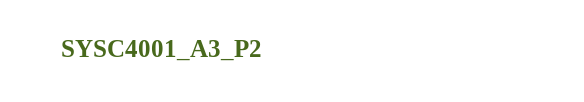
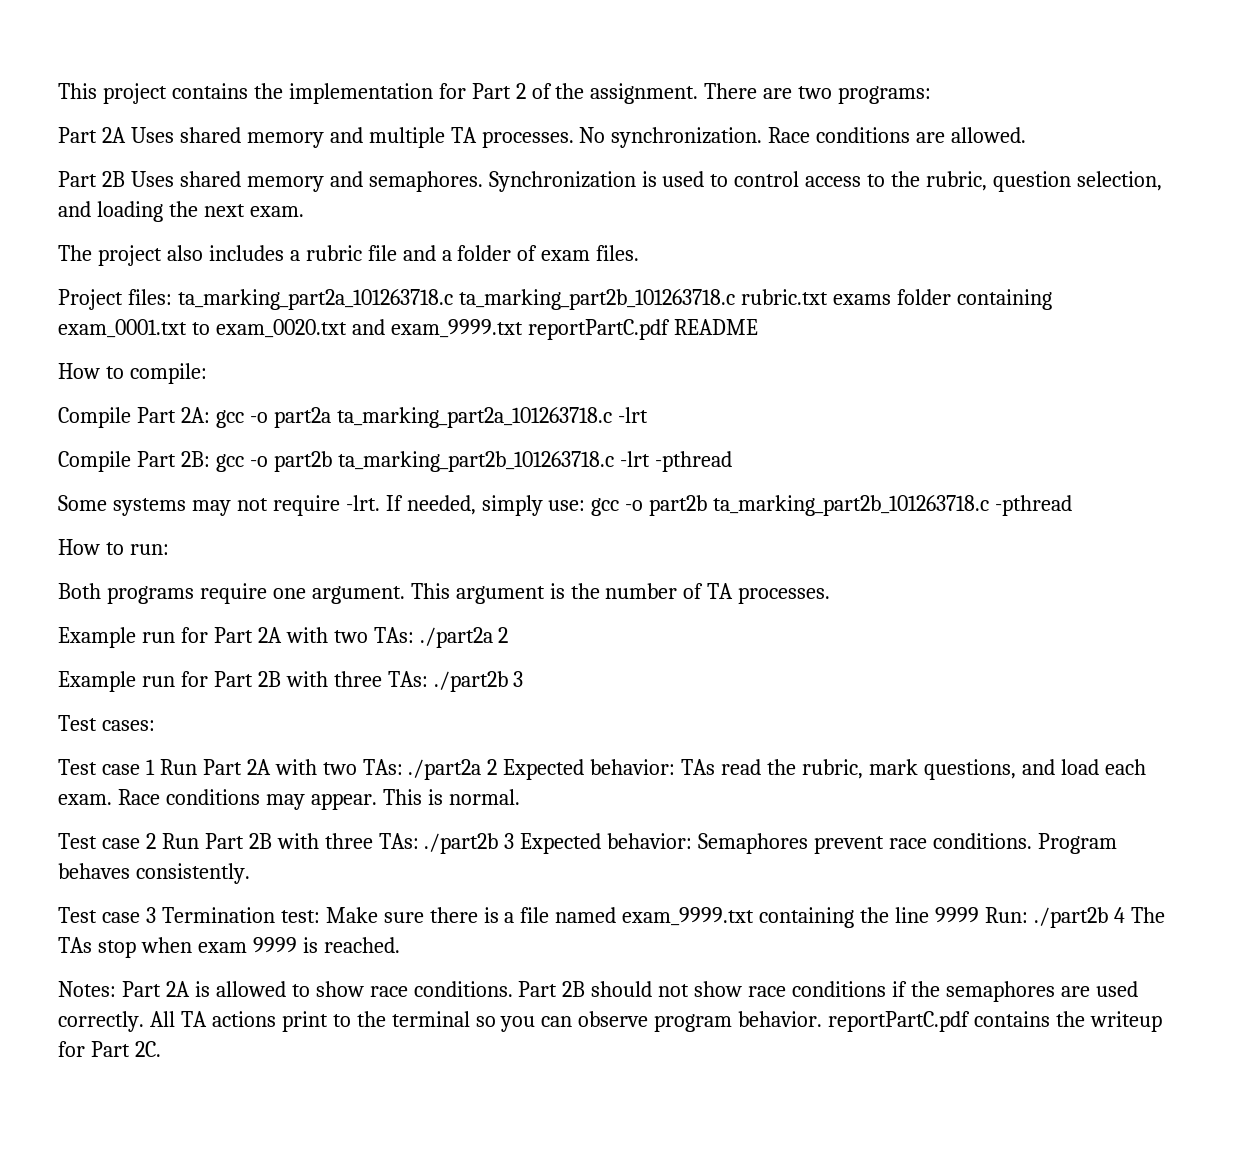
- SYSC4001_A3_P2
+ This project contains the implementation for Part 2 of the assignment. There are two programs:
+ Part 2A Uses shared memory and multiple TA processes. No synchronization. Race conditions are allowed.
+ Part 2B Uses shared memory and semaphores. Synchronization is used to control access to the rubric, question selection, and loading the next exam.
+ The project also includes a rubric file and a folder of exam files.
+ Project files: ta_marking_part2a_101263718.c ta_marking_part2b_101263718.c rubric.txt exams folder containing exam_0001.txt to exam_0020.txt and exam_9999.txt reportPartC.pdf README
+ How to compile:
+ Compile Part 2A: gcc -o part2a ta_marking_part2a_101263718.c -lrt
+ Compile Part 2B: gcc -o part2b ta_marking_part2b_101263718.c -lrt -pthread
+ Some systems may not require -lrt. If needed, simply use: gcc -o part2b ta_marking_part2b_101263718.c -pthread
+ How to run:
+ Both programs require one argument. This argument is the number of TA processes.
+ Example run for Part 2A with two TAs: ./part2a 2
+ Example run for Part 2B with three TAs: ./part2b 3
+ Test cases:
+ Test case 1 Run Part 2A with two TAs: ./part2a 2 Expected behavior: TAs read the rubric, mark questions, and load each exam. Race conditions may appear. This is normal.
+ Test case 2 Run Part 2B with three TAs: ./part2b 3 Expected behavior: Semaphores prevent race conditions. Program behaves consistently.
+ Test case 3 Termination test: Make sure there is a file named exam_9999.txt containing the line 9999 Run: ./part2b 4 The TAs stop when exam 9999 is reached.
+ Notes: Part 2A is allowed to show race conditions. Part 2B should not show race conditions if the semaphores are used correctly. All TA actions print to the terminal so you can observe program behavior. reportPartC.pdf contains the writeup for Part 2C.

